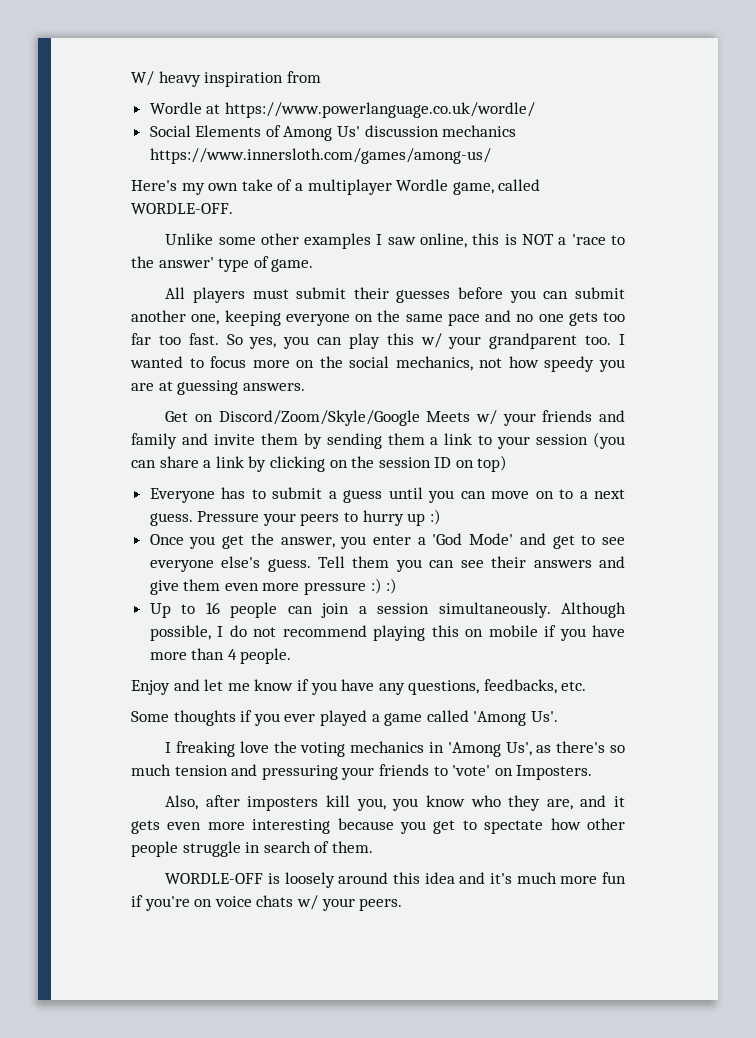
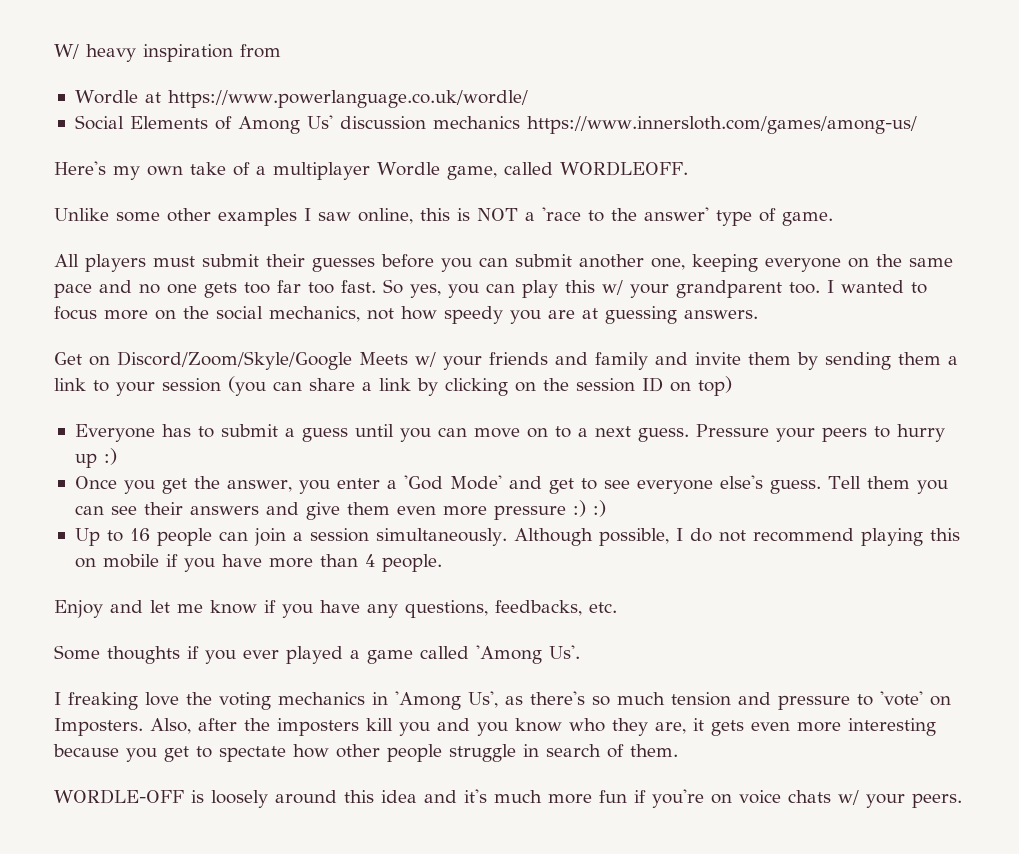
- Here's my own take of a multiplayer Wordle game, called WORDLE-OFF.
+ Here's my own take of a multiplayer Wordle game, called WORDLEOFF.
- I freaking love the voting mechanics in 'Among Us', as there's so much tension and pressuring your friends to 'vote' on Imposters.
- Also, after imposters kill you, you know who they are, and it gets even more interesting because you get to spectate how other people struggle in search of them.
+ I freaking love the voting mechanics in 'Among Us', as there's so much tension and pressure to 'vote' on Imposters. Also, after the imposters kill you and you know who they are, it gets even more interesting because you get to spectate how other people struggle in search of them.

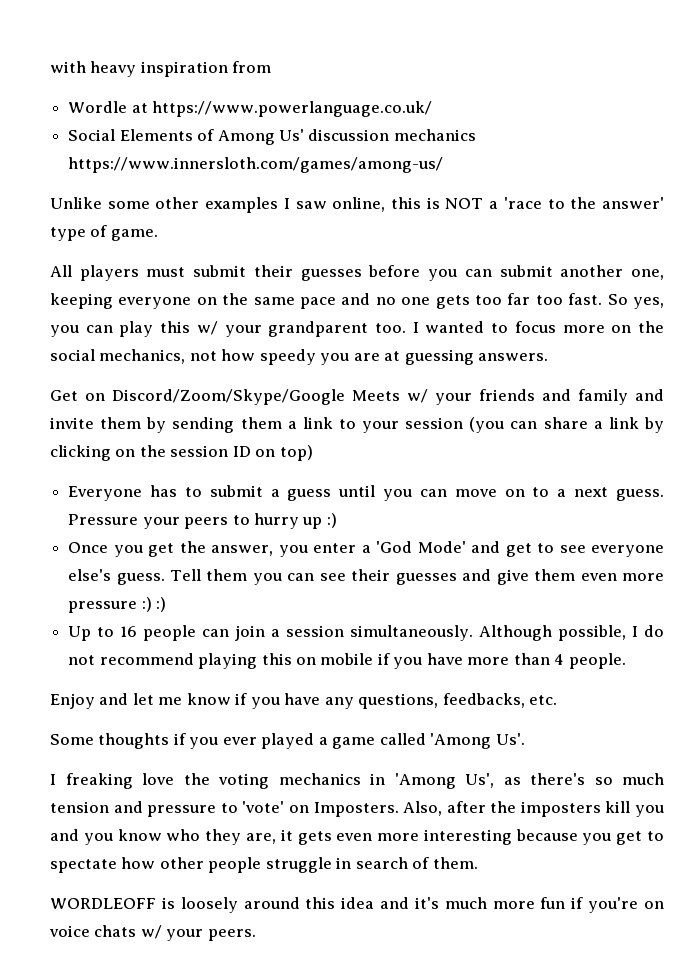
- W/ heavy inspiration from
+ with heavy inspiration from
- Wordle at https://www.powerlanguage.co.uk/wordle/
+ Wordle at https://www.powerlanguage.co.uk/
- Here's my own take of a multiplayer Wordle game, called WORDLEOFF.
- Get on Discord/Zoom/Skyle/Google Meets w/ your friends and family and invite them by sending them a link to your session (you can share a link by clicking on the session ID on top)
+ Get on Discord/Zoom/Skype/Google Meets w/ your friends and family and invite them by sending them a link to your session (you can share a link by clicking on the session ID on top)
- Tell them you can see their answers and give them even more pressure :) :)
+ Tell them you can see their guesses and give them even more pressure :) :)
- WORDLE-OFF is loosely around this idea and it's much more fun if you're on voice chats w/ your peers.
+ WORDLEOFF is loosely around this idea and it's much more fun if you're on voice chats w/ your peers.

